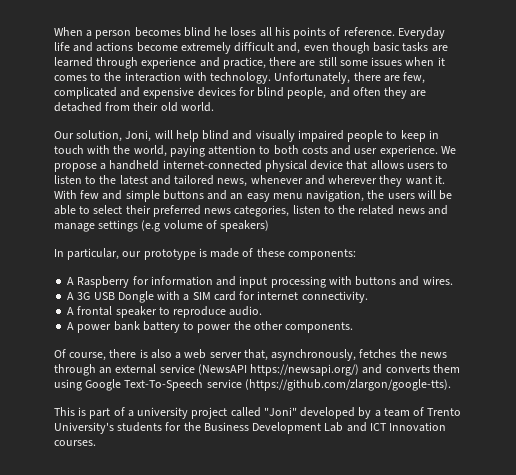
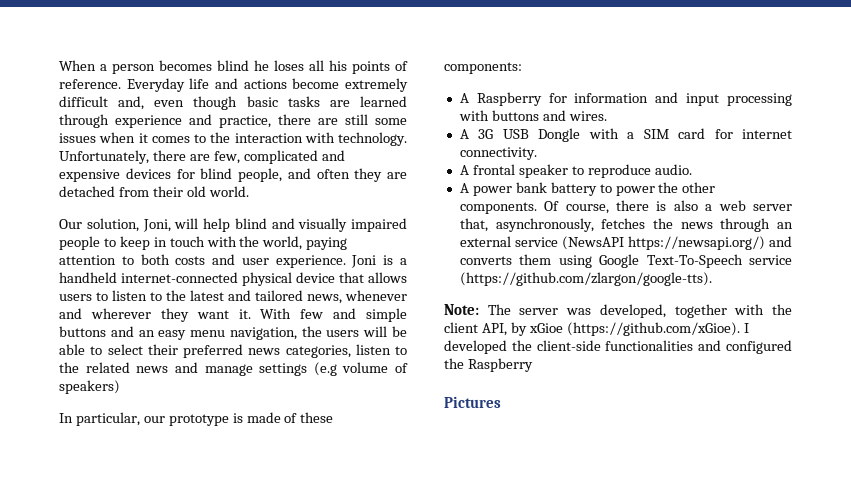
- We propose a handheld internet-connected physical device that allows users to listen to the latest and tailored news, whenever and wherever they want it.
+ Joni is a handheld internet-connected physical device that allows users to listen to the latest and tailored news, whenever and wherever they want it.
- A power bank battery to power the other components.
- Of course, there is also a web server that, asynchronously, fetches the news through an external service (NewsAPI https://newsapi.org/) and converts them using Google Text-To-Speech service (https://github.com/zlargon/google-tts).
+ A power bank battery to power the other components. Of course, there is also a web server that, asynchronously, fetches the news through an external service (NewsAPI https://newsapi.org/) and converts them using Google Text-To-Speech service (https://github.com/zlargon/google-tts).
- This is part of a university project called "Joni" developed by a team of Trento University's students for the Business Development Lab and ICT Innovation courses.
+ Note: The server was developed, together with the client API, by xGioe (https://github.com/xGioe). I developed the client-side functionalities and configured the Raspberry
+ Pictures

